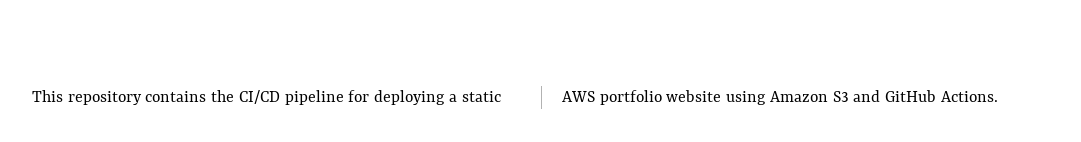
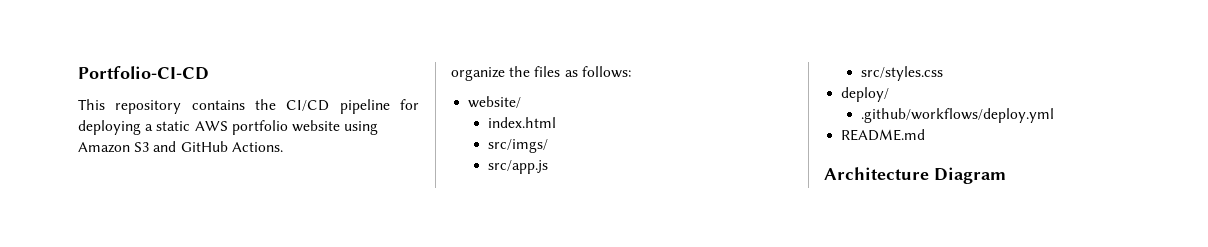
+ Portfolio-CI-CD
+ organize the files as follows:
+ website/
+ index.html
+ src/imgs/
+ src/app.js
+ src/styles.css
+ deploy/
+ .github/workflows/deploy.yml
+ README.md
+ Architecture Diagram

